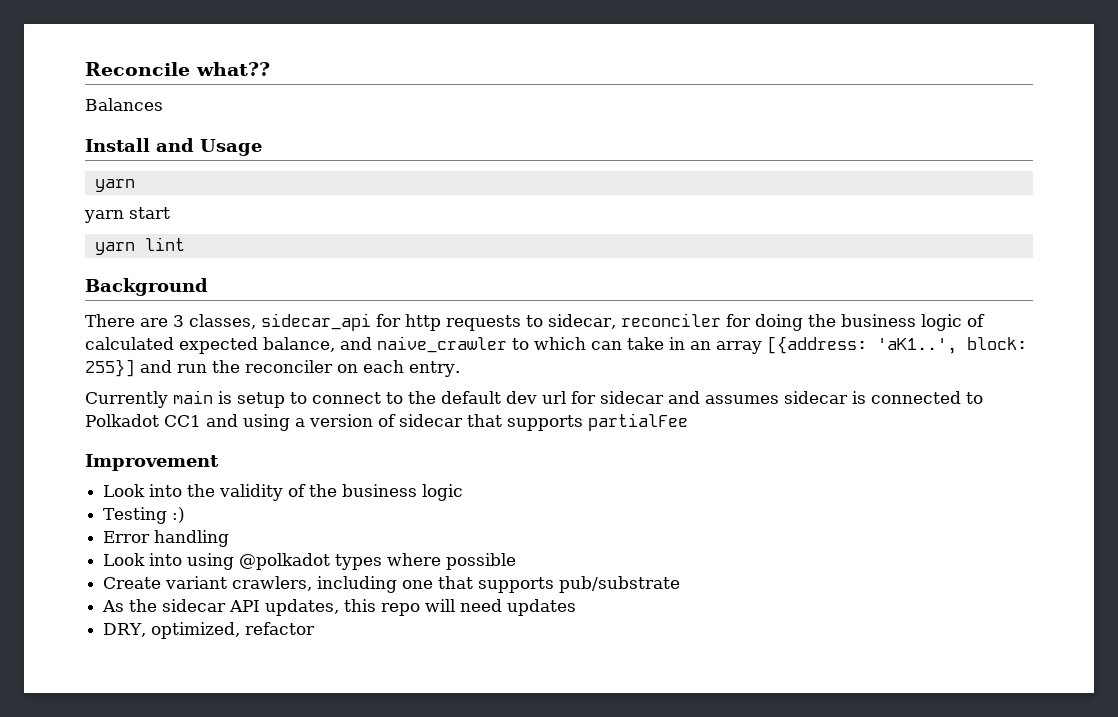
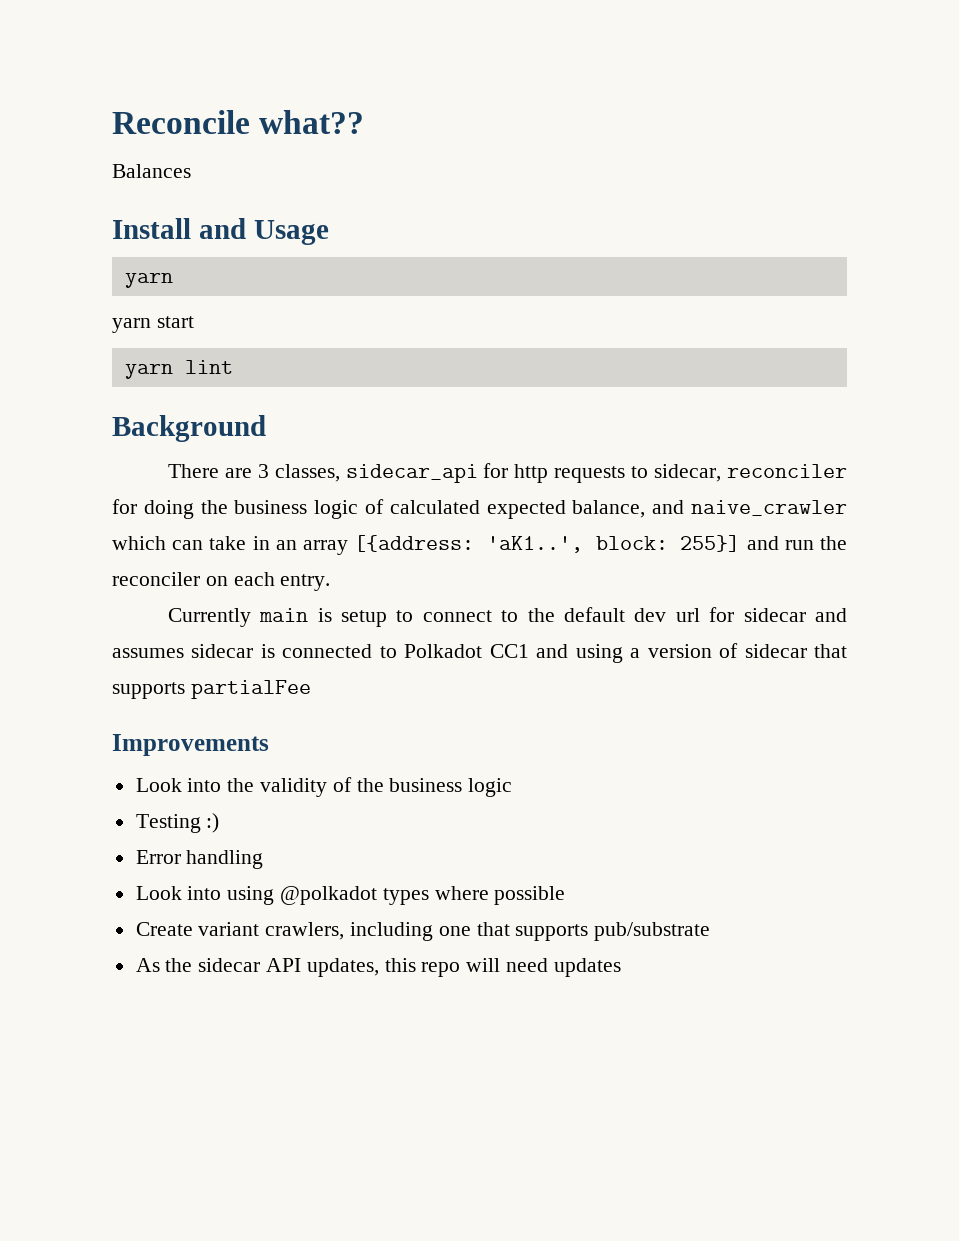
- There are 3 classes, sidecar_api for http requests to sidecar, reconciler for doing the business logic of calculated expected balance, and naive_crawler to which can take in an array [{address: 'aK1..', block: 255}] and run the reconciler on each entry.
+ There are 3 classes, sidecar_api for http requests to sidecar, reconciler for doing the business logic of calculated expected balance, and naive_crawler which can take in an array [{address: 'aK1..', block: 255}] and run the reconciler on each entry.
- Improvement
+ Improvements
- DRY, optimized, refactor

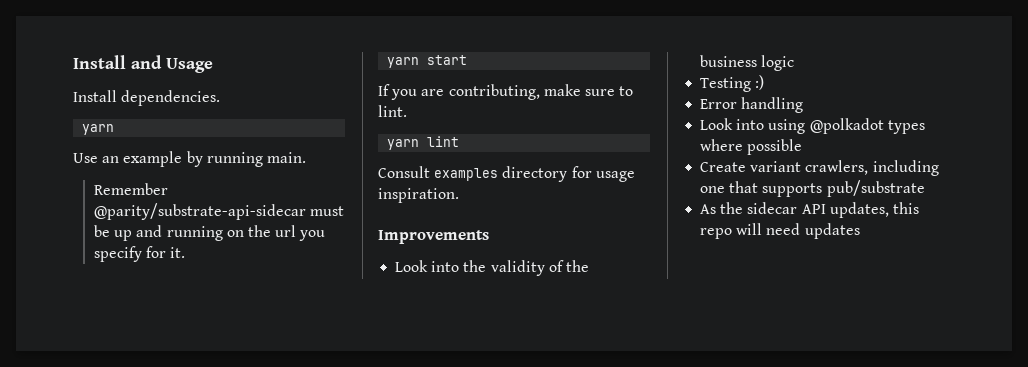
- Reconcile what??
- Balances
+ Install dependencies.
+ Use an example by running main.
+ Remember @parity/substrate-api-sidecar must be up and running on the url you specify for it.
  yarn start
+ If you are contributing, make sure to lint.
  yarn lint
- Background
- There are 3 classes, sidecar_api for http requests to sidecar, reconciler for doing the business logic of calculated expected balance, and naive_crawler which can take in an array [{address: 'aK1..', block: 255}] and run the reconciler on each entry.
- Currently main is setup to connect to the default dev url for sidecar and assumes sidecar is connected to Polkadot CC1 and using a version of sidecar that supports partialFee
+ Consult examples directory for usage inspiration.

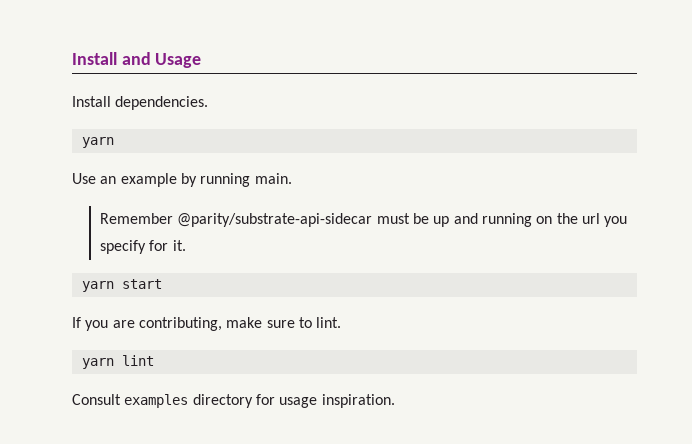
- Improvements
- Look into the validity of the business logic
- Testing :)
- Error handling
- Look into using @polkadot types where possible
- Create variant crawlers, including one that supports pub/substrate
- As the sidecar API updates, this repo will need updates

